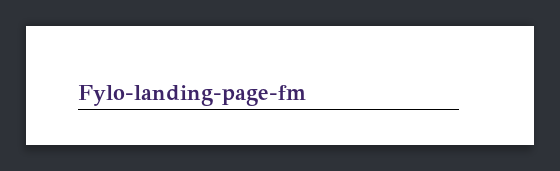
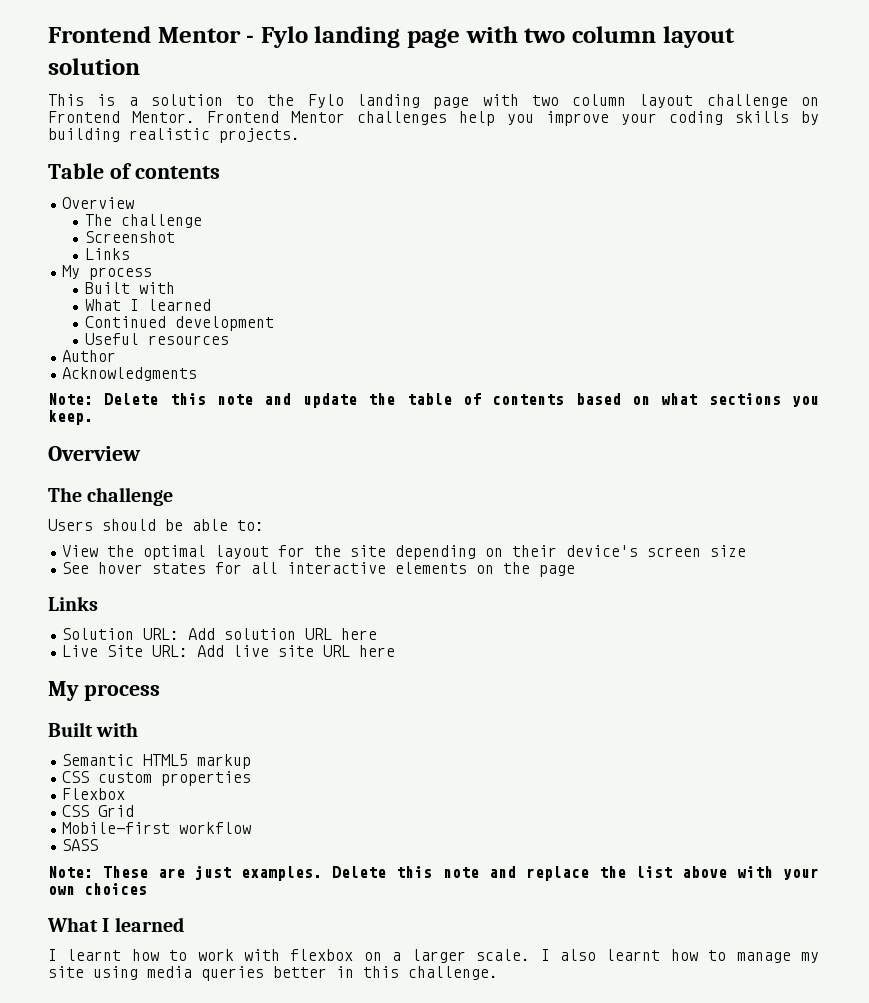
- Fylo-landing-page-fm
+ Frontend Mentor - Fylo landing page with two column layout solution
+ This is a solution to the Fylo landing page with two column layout challenge on Frontend Mentor. Frontend Mentor challenges help you improve your coding skills by building realistic projects.
+ Table of contents
+ Overview
+ The challenge
+ Screenshot
+ Links
+ My process
+ Built with
+ What I learned
+ Continued development
+ Useful resources
+ Author
+ Acknowledgments
+ Note: Delete this note and update the table of contents based on what sections you keep.
+ Overview
+ The challenge
+ Users should be able to:
+ View the optimal layout for the site depending on their device's screen size
+ See hover states for all interactive elements on the page
+ Links
+ Solution URL: Add solution URL here
+ Live Site URL: Add live site URL here
+ My process
+ Built with
+ Semantic HTML5 markup
+ CSS custom properties
+ Flexbox
+ CSS Grid
+ Mobile-first workflow
+ SASS
+ Note: These are just examples. Delete this note and replace the list above with your own choices
+ What I learned
+ I learnt how to work with flexbox on a larger scale. I also learnt how to manage my site using media queries better in this challenge.

